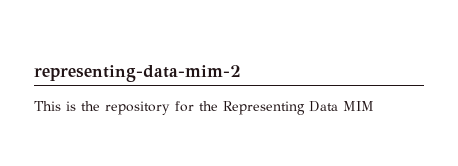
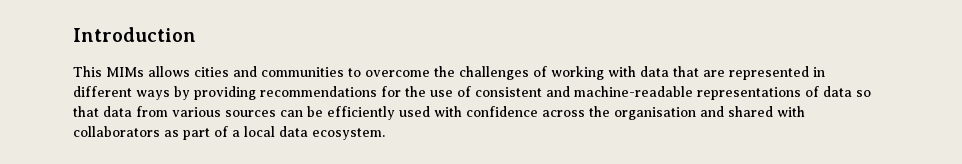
- representing-data-mim-2
+ Introduction
- This is the repository for the Representing Data MIM
+ This MIMs allows cities and communities to overcome the challenges of working with data that are represented in different ways by providing recommendations for the use of consistent and machine-readable representations of data so that data from various sources can be efficiently used with confidence across the organisation and shared with collaborators as part of a local data ecosystem.

